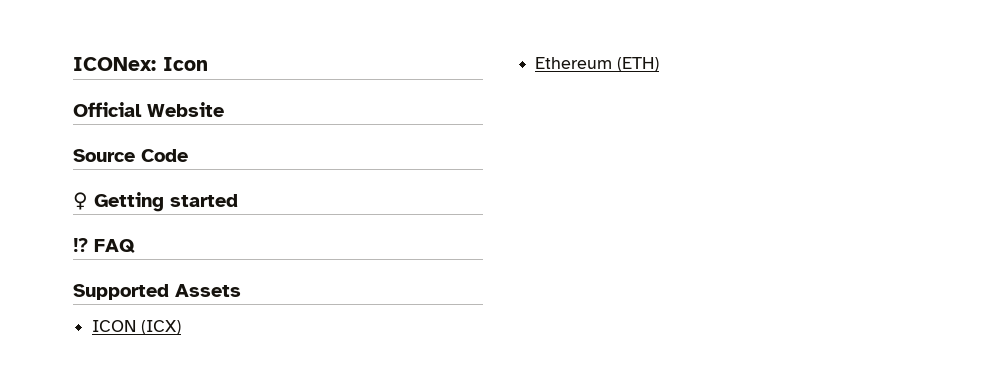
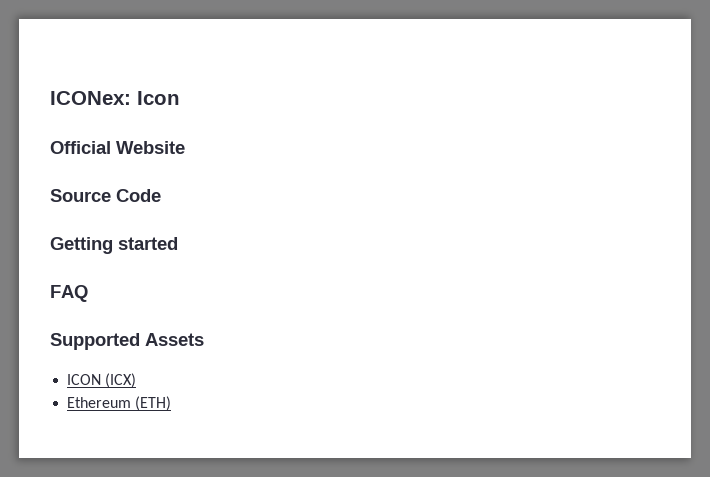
- ♀ Getting started
+ Getting started
- ⁉ FAQ
+ FAQ

